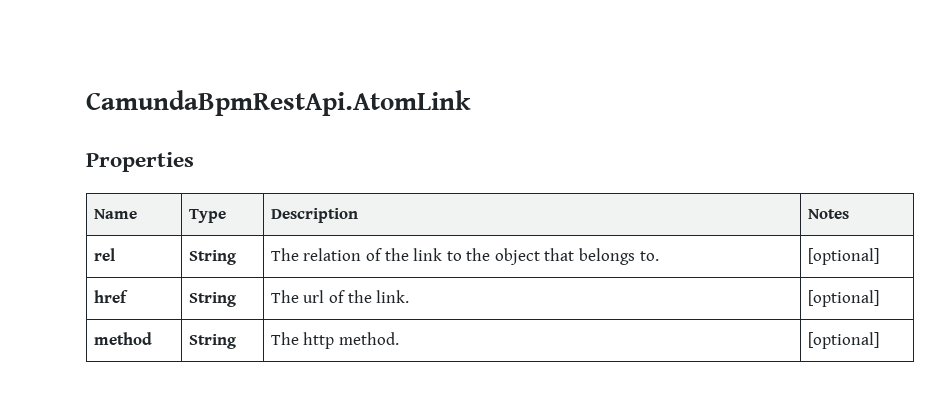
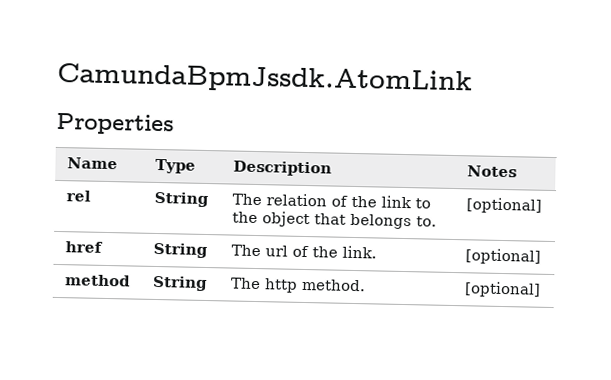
- CamundaBpmRestApi.AtomLink
+ CamundaBpmJssdk.AtomLink

